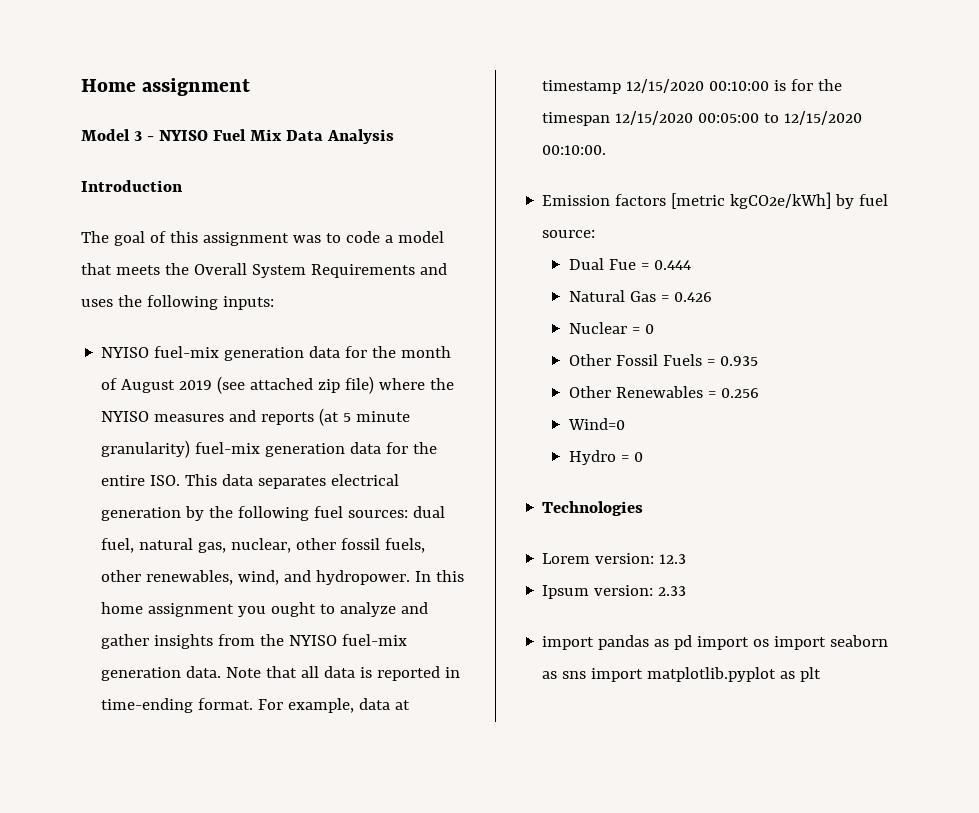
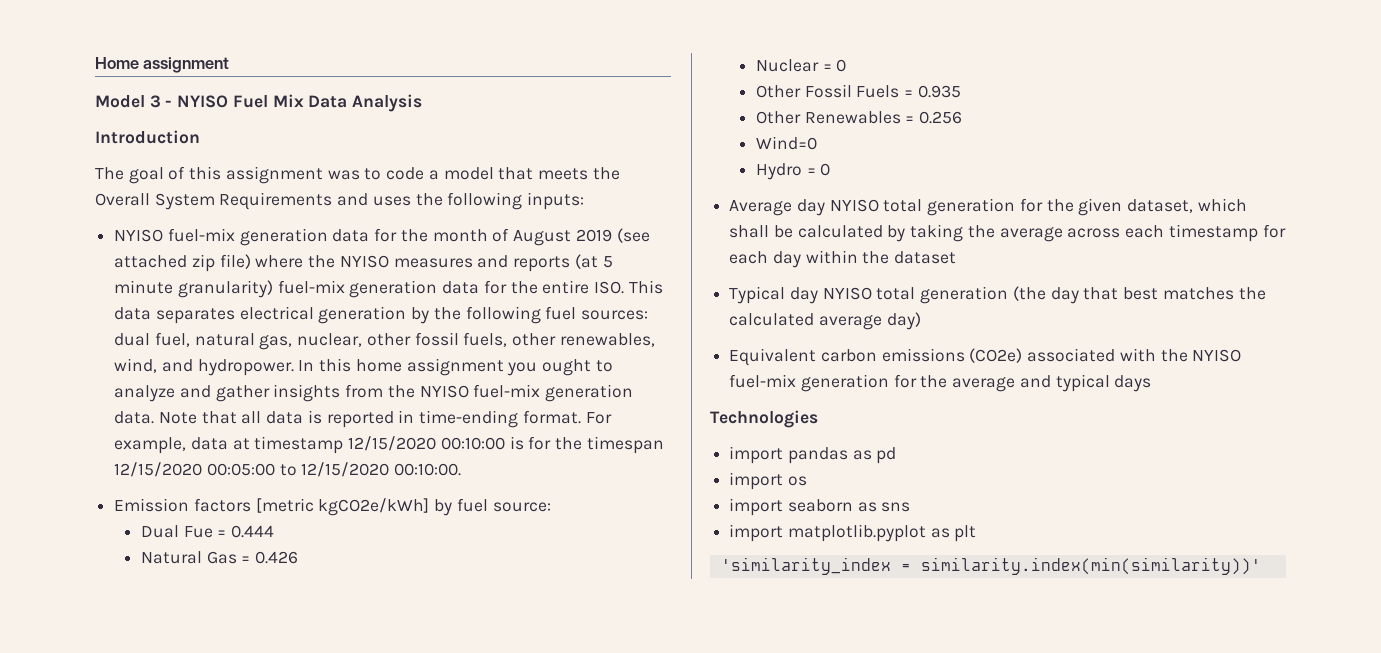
+ Average day NYISO total generation for the given dataset, which shall be calculated by taking the average across each timestamp for each day within the dataset
+ Typical day NYISO total generation (the day that best matches the calculated average day)
+ Equivalent carbon emissions (CO2e) associated with the NYISO fuel-mix generation for the average and typical days
  Technologies
- Lorem version: 12.3
- Ipsum version: 2.33
- import pandas as pd import os import seaborn as sns import matplotlib.pyplot as plt
+ import pandas as pd
+ import os
+ import seaborn as sns
+ import matplotlib.pyplot as plt
+ 'similarity_index = similarity.index(min(similarity))'

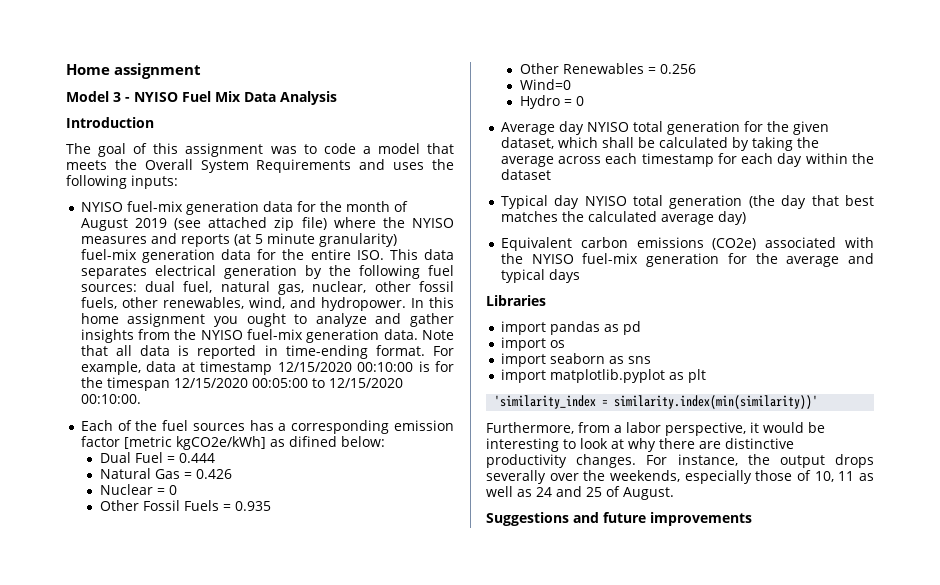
- Emission factors [metric kgCO2e/kWh] by fuel source:
+ Each of the fuel sources has a corresponding emission factor [metric kgCO2e/kWh] as difined below:
- Dual Fue = 0.444
+ Dual Fuel = 0.444
- Technologies
+ Libraries
+ Furthermore, from a labor perspective, it would be interesting to look at why there are distinctive productivity changes. For instance, the output drops severally over the weekends, especially those of 10, 11 as well as 24 and 25 of August.
+ Suggestions and future improvements

